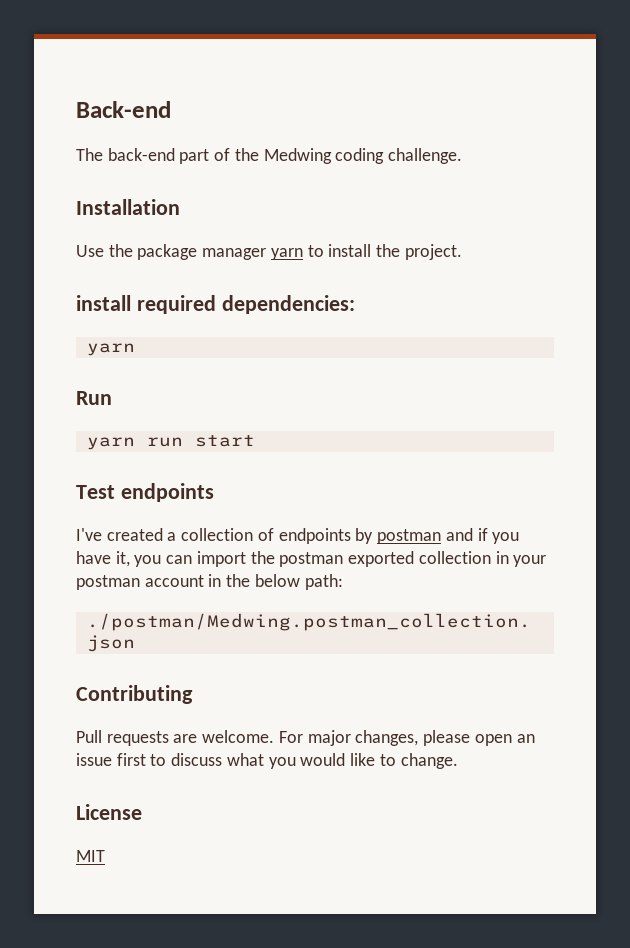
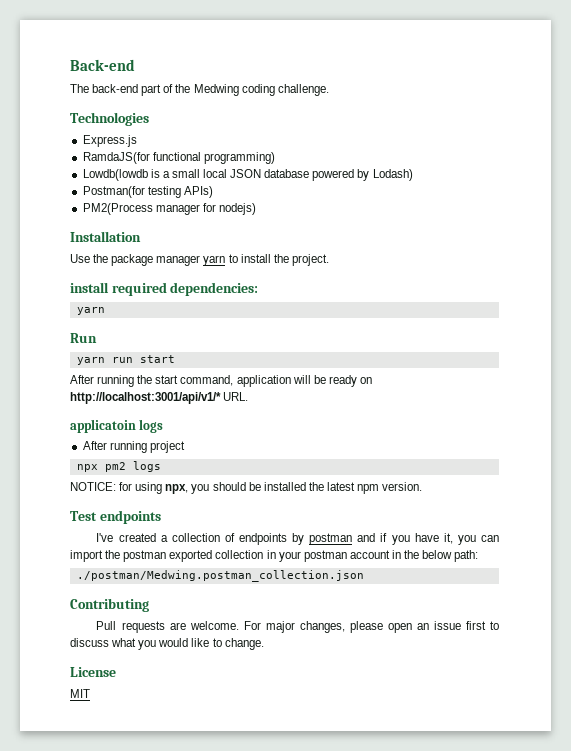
+ Technologies
+ Express.js
+ RamdaJS(for functional programming)
+ Lowdb(lowdb is a small local JSON database powered by Lodash)
+ Postman(for testing APIs)
+ PM2(Process manager for nodejs)
+ After running the start command, application will be ready on http://localhost:3001/api/v1/* URL.
+ applicatoin logs
+ After running project
+ npx pm2 logs
+ NOTICE: for using npx, you should be installed the latest npm version.

